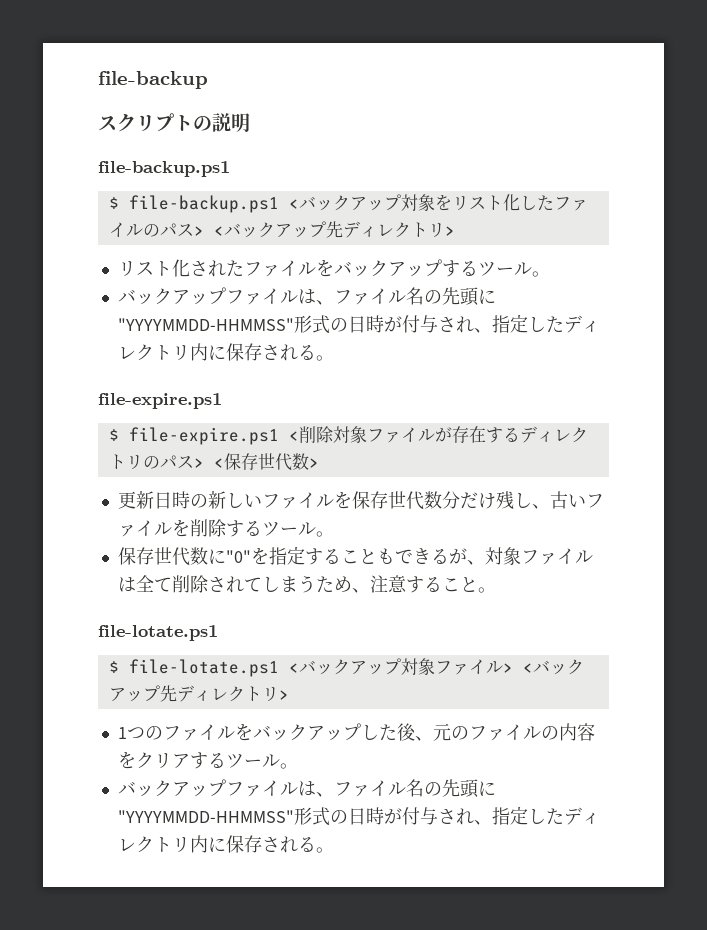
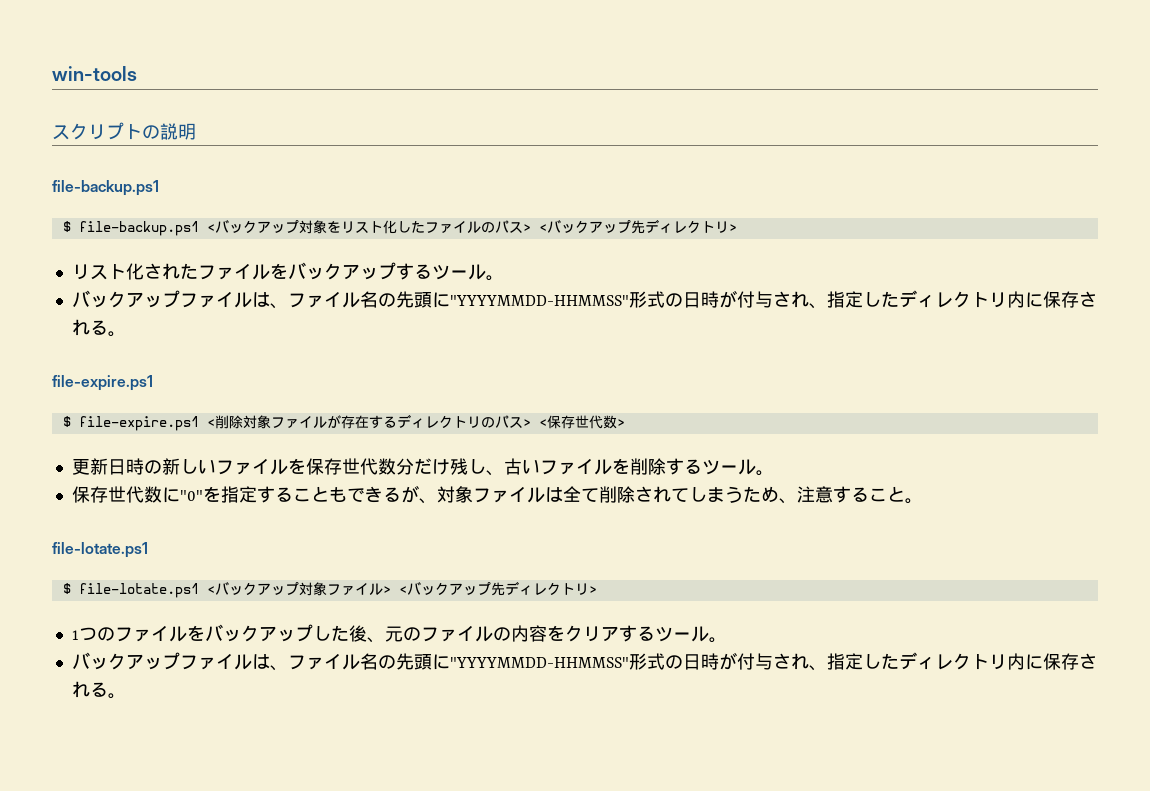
- file-backup
+ win-tools

